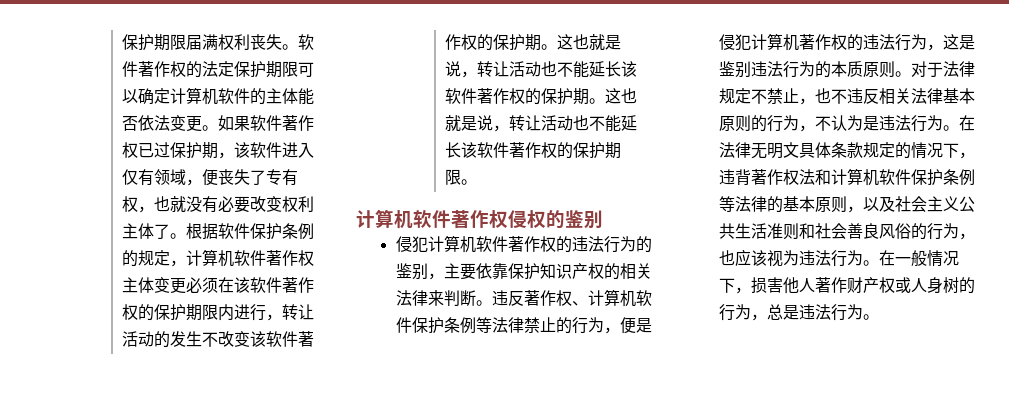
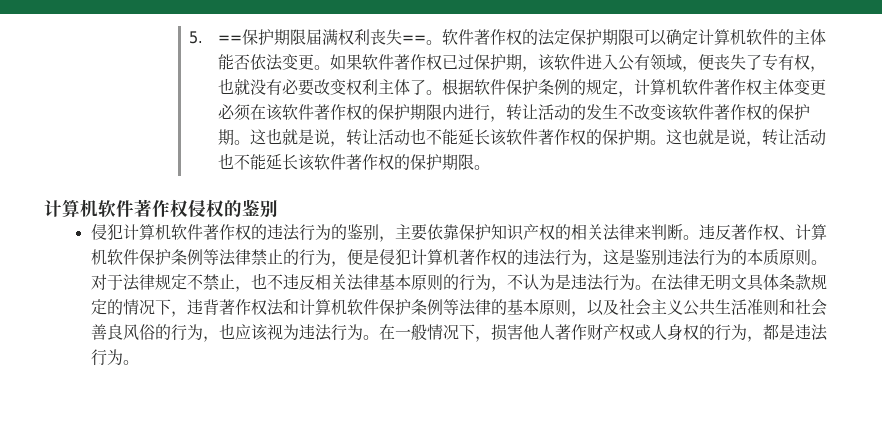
- 保护期限届满权利丧失。
+ 5. ==保护期限届满权利丧失==。
- 如果软件著作权已过保护期，该软件进入仅有领域，便丧失了专有权，也就没有必要改变权利主体了。
+ 如果软件著作权已过保护期，该软件进入公有领域，便丧失了专有权，也就没有必要改变权利主体了。
- 在一般情况下，损害他人著作财产权或人身树的行为，总是违法行为。
+ 在一般情况下，损害他人著作财产权或人身权的行为，都是违法行为。

